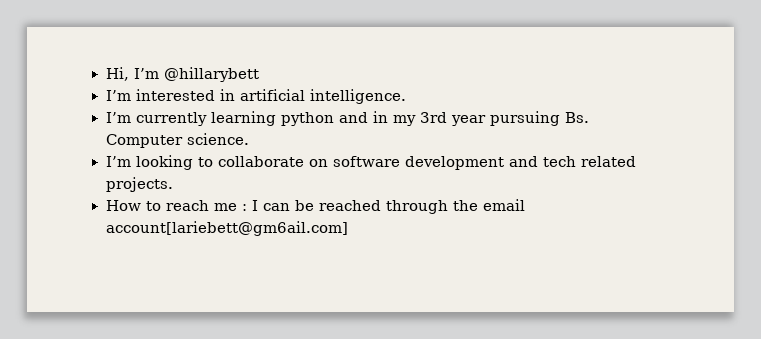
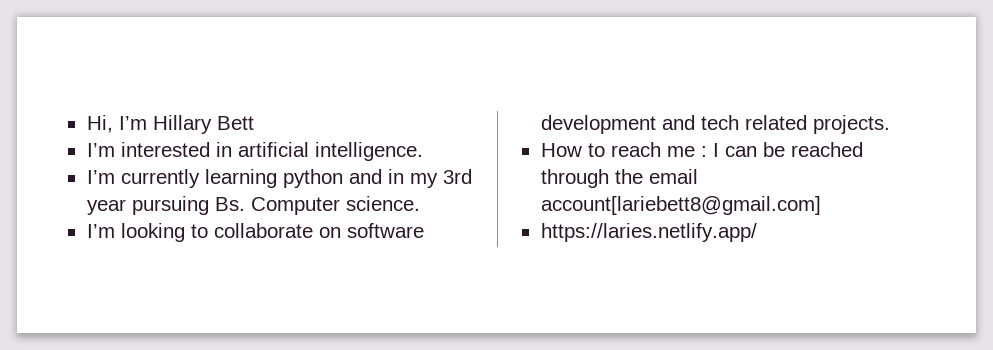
- Hi, I’m @hillarybett
+ Hi, I’m Hillary Bett
- How to reach me : I can be reached through the email account[lariebett@gm6ail.com]
+ How to reach me : I can be reached through the email account[lariebett8@gmail.com]
+ https://laries.netlify.app/

